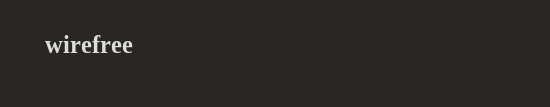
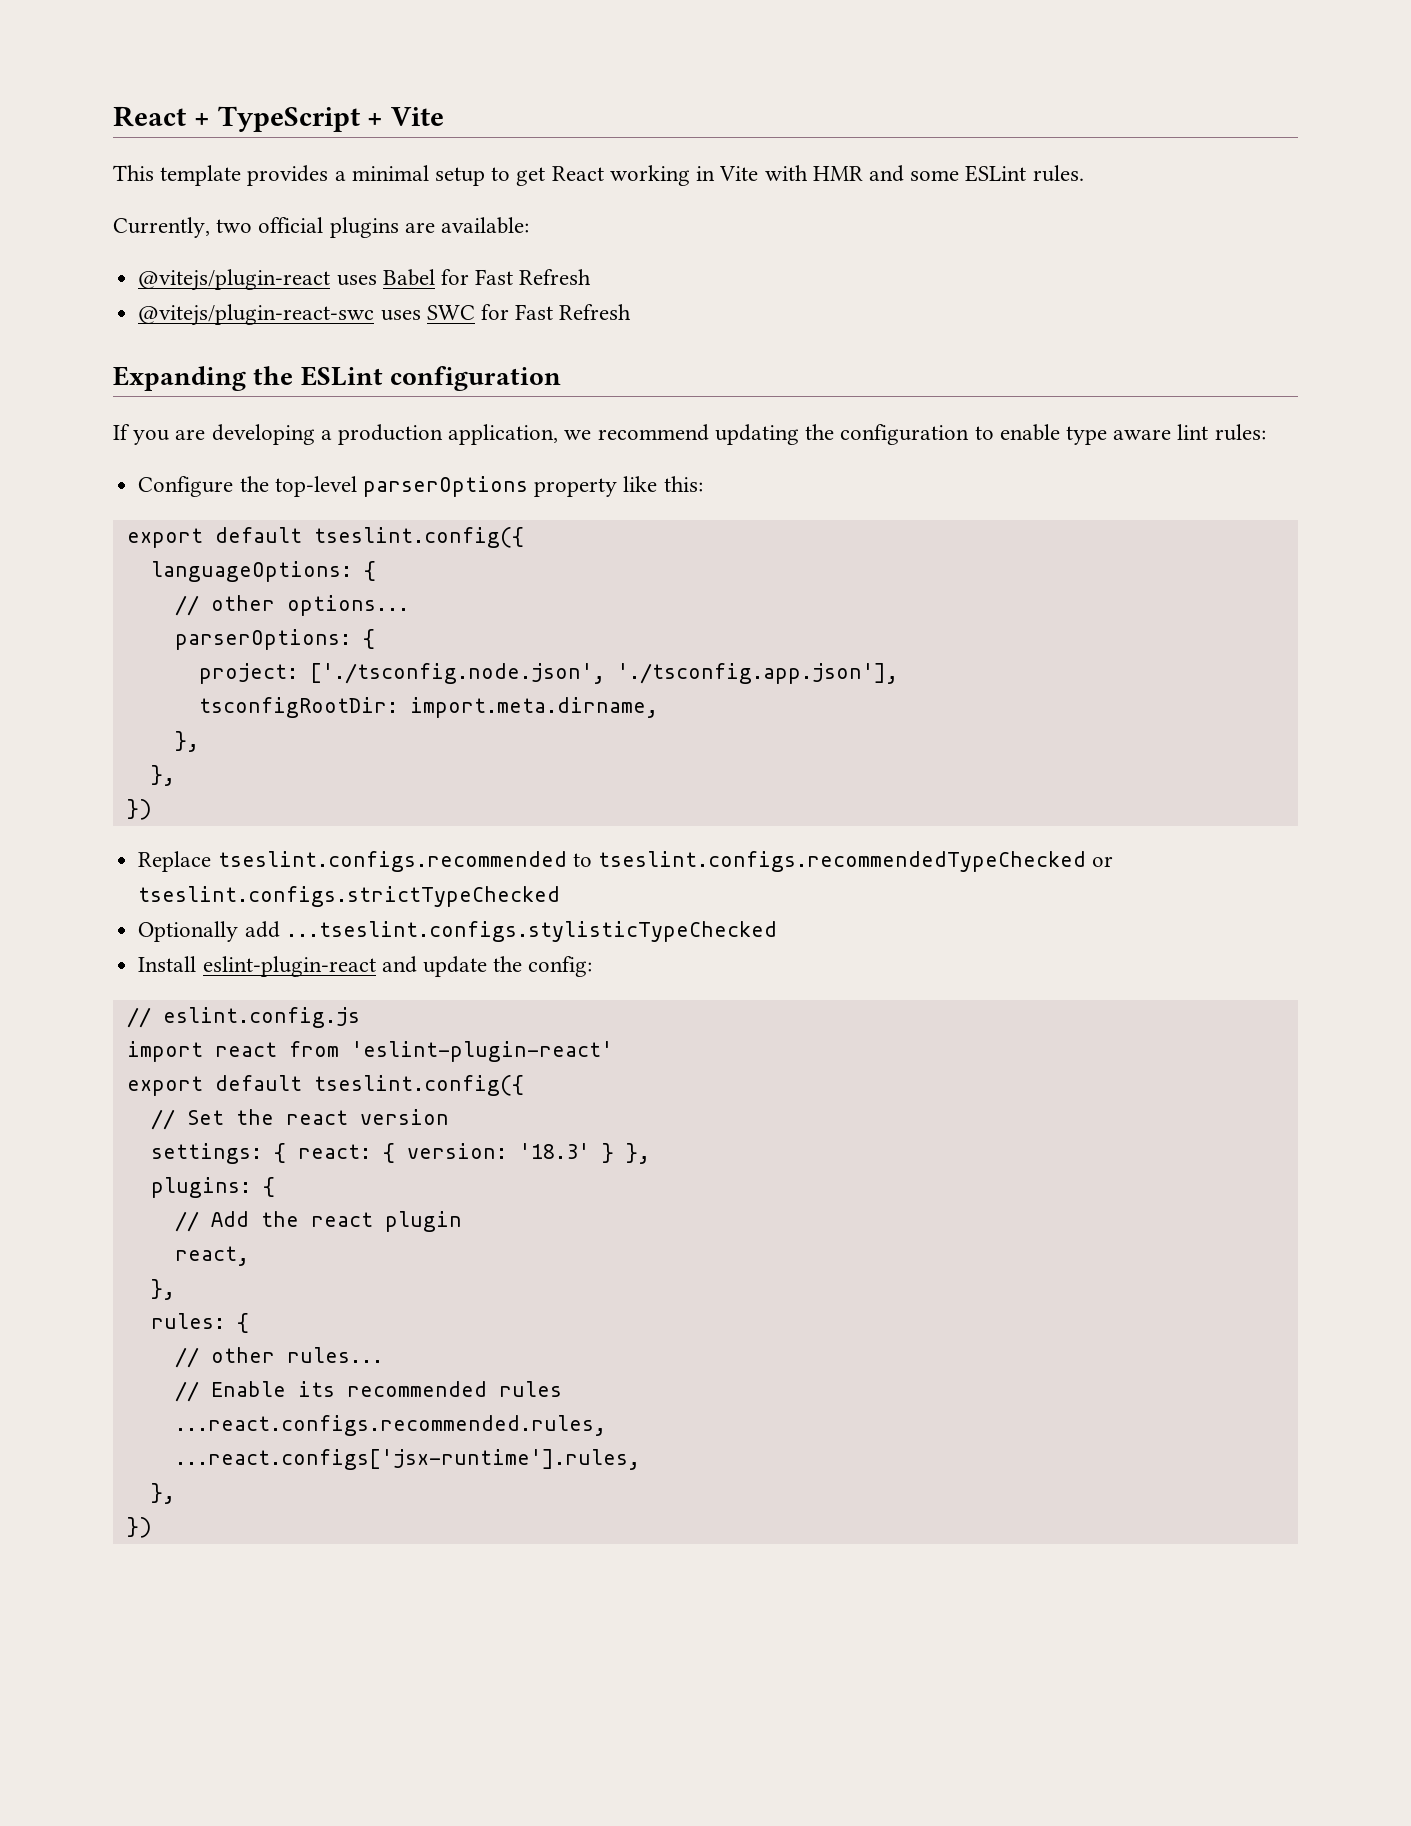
- wirefree
+ React + TypeScript + Vite
+ This template provides a minimal setup to get React working in Vite with HMR and some ESLint rules.
+ Currently, two official plugins are available:
+ @vitejs/plugin-react uses Babel for Fast Refresh
+ @vitejs/plugin-react-swc uses SWC for Fast Refresh
+ Expanding the ESLint configuration
+ If you are developing a production application, we recommend updating the configuration to enable type aware lint rules:
+ Configure the top-level parserOptions property like this:
+ export default tseslint.config({
+ languageOptions: {
+ // other options...
+ parserOptions: {
+ project: ['./tsconfig.node.json', './tsconfig.app.json'],
+ tsconfigRootDir: import.meta.dirname,
+ },
+ },
+ })
+ Replace tseslint.configs.recommended to tseslint.configs.recommendedTypeChecked or tseslint.configs.strictTypeChecked
+ Optionally add ...tseslint.configs.stylisticTypeChecked
+ Install eslint-plugin-react and update the config:
+ // eslint.config.js
+ import react from 'eslint-plugin-react'
+ export default tseslint.config({
+ // Set the react version
+ settings: { react: { version: '18.3' } },
+ plugins: {
+ // Add the react plugin
+ react,
+ },
+ rules: {
+ // other rules...
+ // Enable its recommended rules
+ ...react.configs.recommended.rules,
+ ...react.configs['jsx-runtime'].rules,
+ },
+ })

